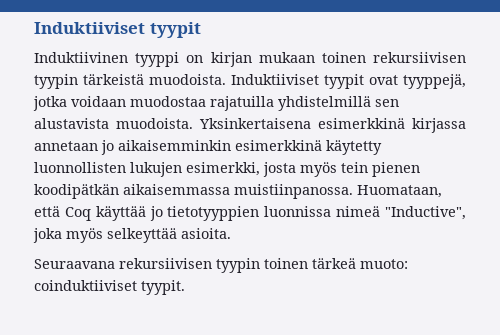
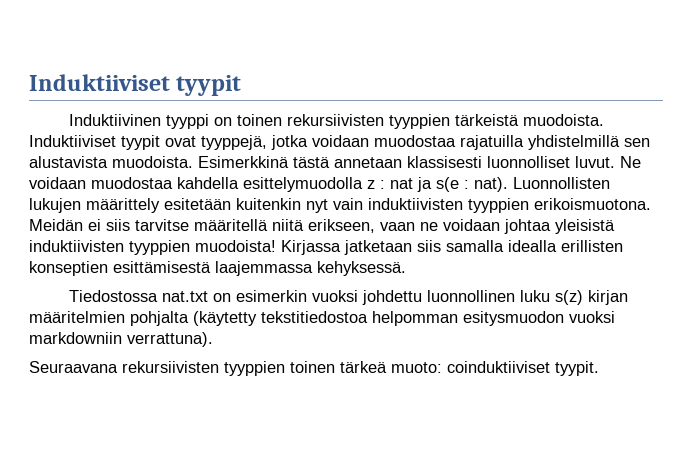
- Induktiivinen tyyppi on kirjan mukaan toinen rekursiivisen tyypin tärkeistä muodoista.
+ Induktiivinen tyyppi on toinen rekursiivisten tyyppien tärkeistä muodoista.
- Yksinkertaisena esimerkkinä kirjassa annetaan jo aikaisemminkin esimerkkinä käytetty luonnollisten lukujen esimerkki, josta myös tein pienen koodipätkän aikaisemmassa muistiinpanossa. Huomataan, että Coq käyttää jo tietotyyppien luonnissa nimeä "Inductive", joka myös selkeyttää asioita.
+ Esimerkkinä tästä annetaan klassisesti luonnolliset luvut. Ne voidaan muodostaa kahdella esittelymuodolla z : nat ja s(e : nat). Luonnollisten lukujen määrittely esitetään kuitenkin nyt vain induktiivisten tyyppien erikoismuotona. Meidän ei siis tarvitse määritellä niitä erikseen, vaan ne voidaan johtaa yleisistä induktiivisten tyyppien muodoista! Kirjassa jatketaan siis samalla idealla erillisten konseptien esittämisestä laajemmassa kehyksessä.
+ Tiedostossa nat.txt on esimerkin vuoksi johdettu luonnollinen luku s(z) kirjan määritelmien pohjalta (käytetty tekstitiedostoa helpomman esitysmuodon vuoksi markdowniin verrattuna).
- Seuraavana rekursiivisen tyypin toinen tärkeä muoto: coinduktiiviset tyypit.
+ Seuraavana rekursiivisten tyyppien toinen tärkeä muoto: coinduktiiviset tyypit.

